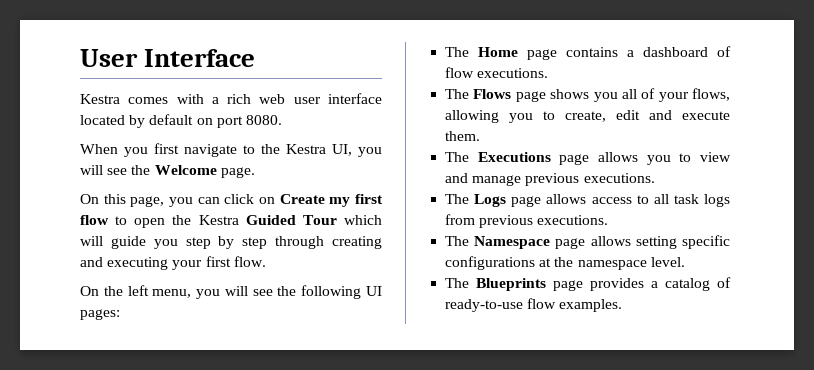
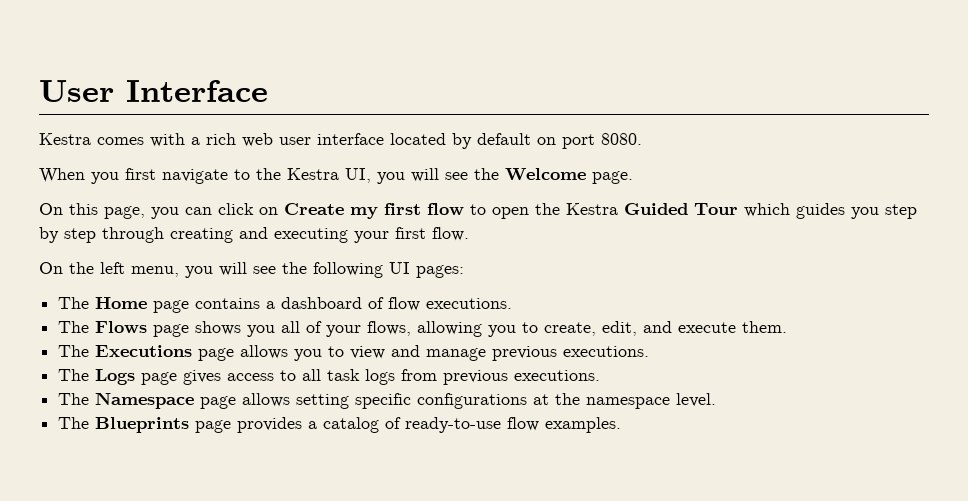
- On this page, you can click on Create my first flow to open the Kestra Guided Tour which will guide you step by step through creating and executing your first flow.
+ On this page, you can click on Create my first flow to open the Kestra Guided Tour which guides you step by step through creating and executing your first flow.
- The Flows page shows you all of your flows, allowing you to create, edit and execute them.
+ The Flows page shows you all of your flows, allowing you to create, edit, and execute them.
- The Logs page allows access to all task logs from previous executions.
+ The Logs page gives access to all task logs from previous executions.

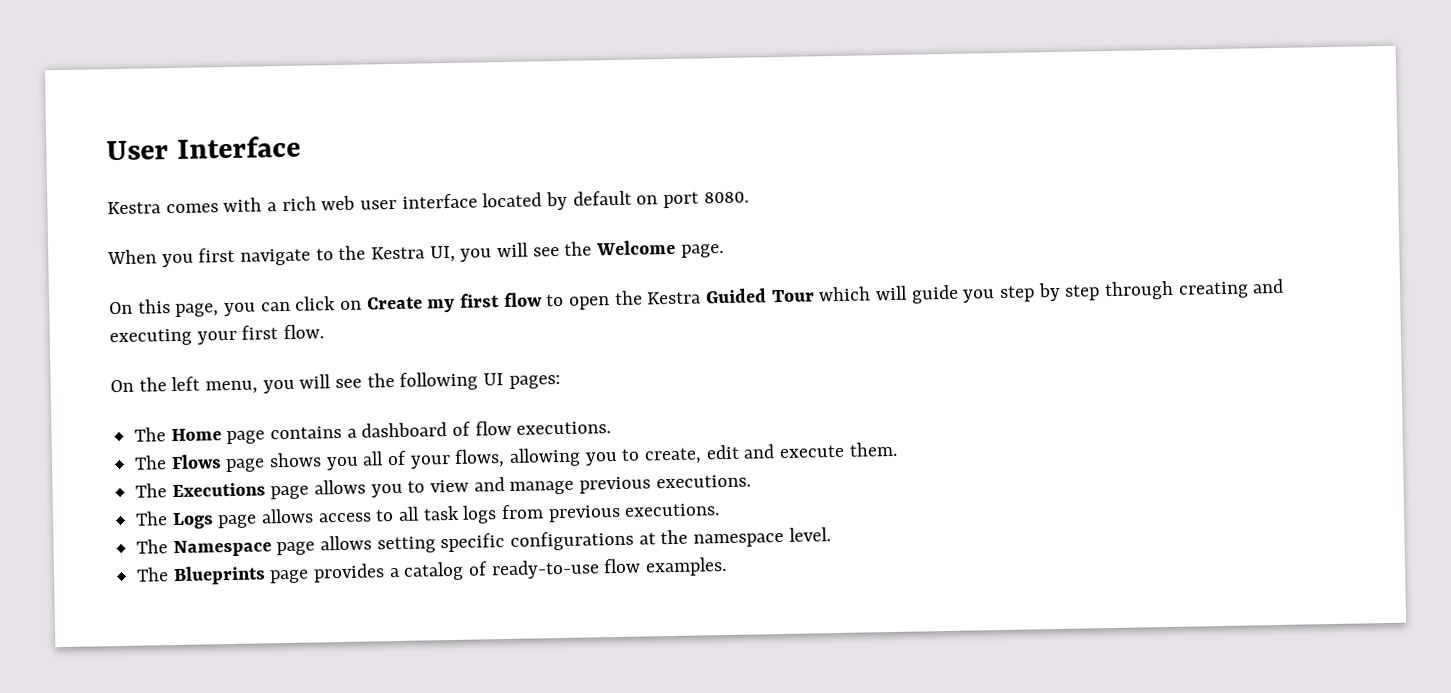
- On this page, you can click on Create my first flow to open the Kestra Guided Tour which guides you step by step through creating and executing your first flow.
+ On this page, you can click on Create my first flow to open the Kestra Guided Tour which will guide you step by step through creating and executing your first flow.
- The Flows page shows you all of your flows, allowing you to create, edit, and execute them.
+ The Flows page shows you all of your flows, allowing you to create, edit and execute them.
- The Logs page gives access to all task logs from previous executions.
+ The Logs page allows access to all task logs from previous executions.

